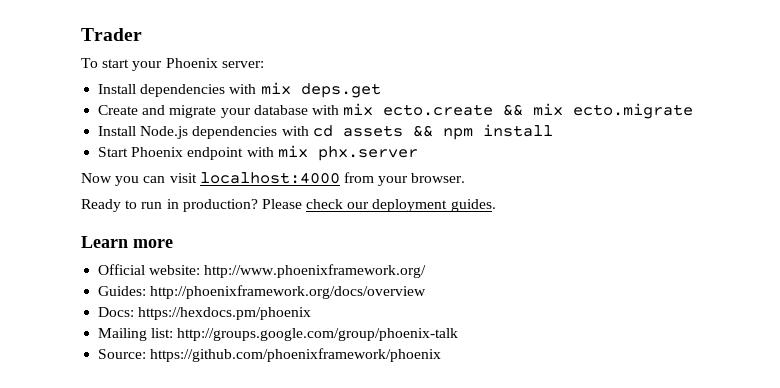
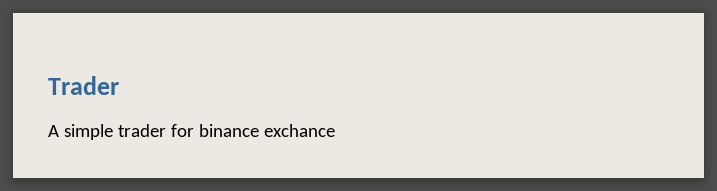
- To start your Phoenix server:
- Install dependencies with mix deps.get
- Create and migrate your database with mix ecto.create && mix ecto.migrate
- Install Node.js dependencies with cd assets && npm install
- Start Phoenix endpoint with mix phx.server
- Now you can visit localhost:4000 from your browser.
- Ready to run in production? Please check our deployment guides.
- Learn more
- Official website: http://www.phoenixframework.org/
- Guides: http://phoenixframework.org/docs/overview
- Docs: https://hexdocs.pm/phoenix
- Mailing list: http://groups.google.com/group/phoenix-talk
- Source: https://github.com/phoenixframework/phoenix
+ A simple trader for binance exchance

